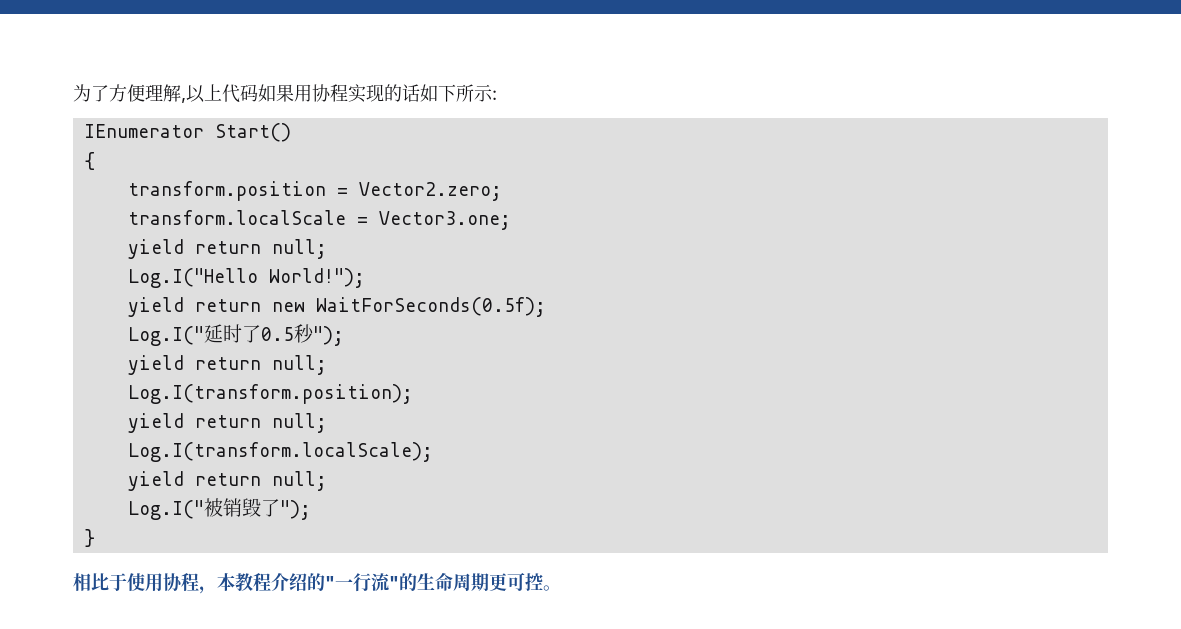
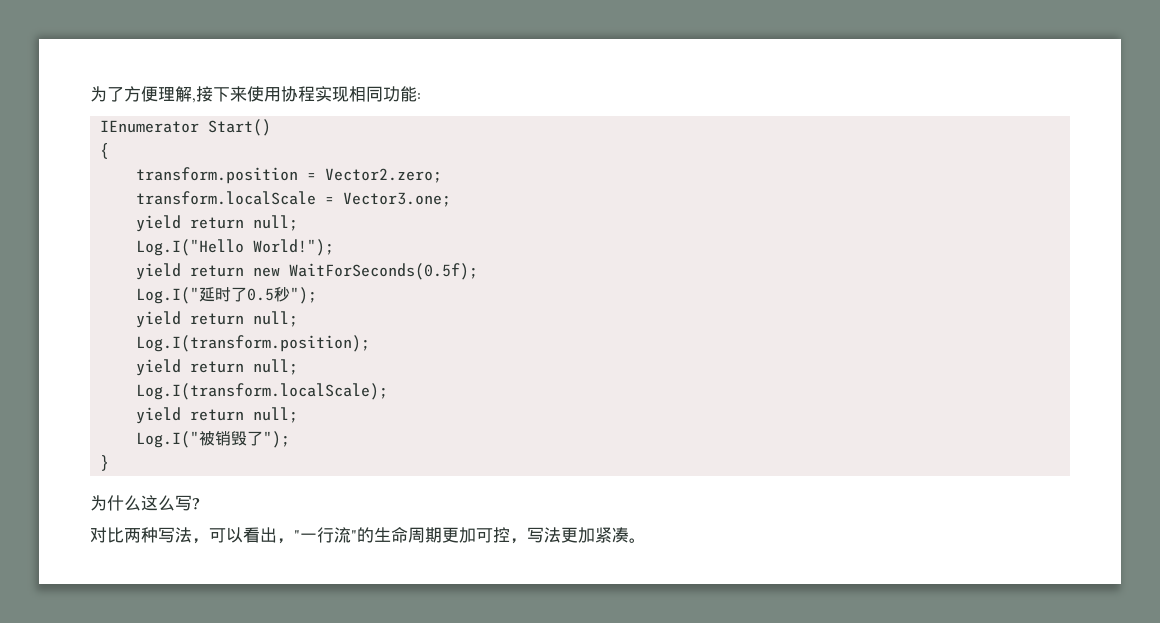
- 为了方便理解,以上代码如果用协程实现的话如下所示:
+ 为了方便理解,接下来使用协程实现相同功能:
- 相比于使用协程，本教程介绍的"一行流"的生命周期更可控。
+ 为什么这么写?
+ 对比两种写法，可以看出，"一行流"的生命周期更加可控，写法更加紧凑。

